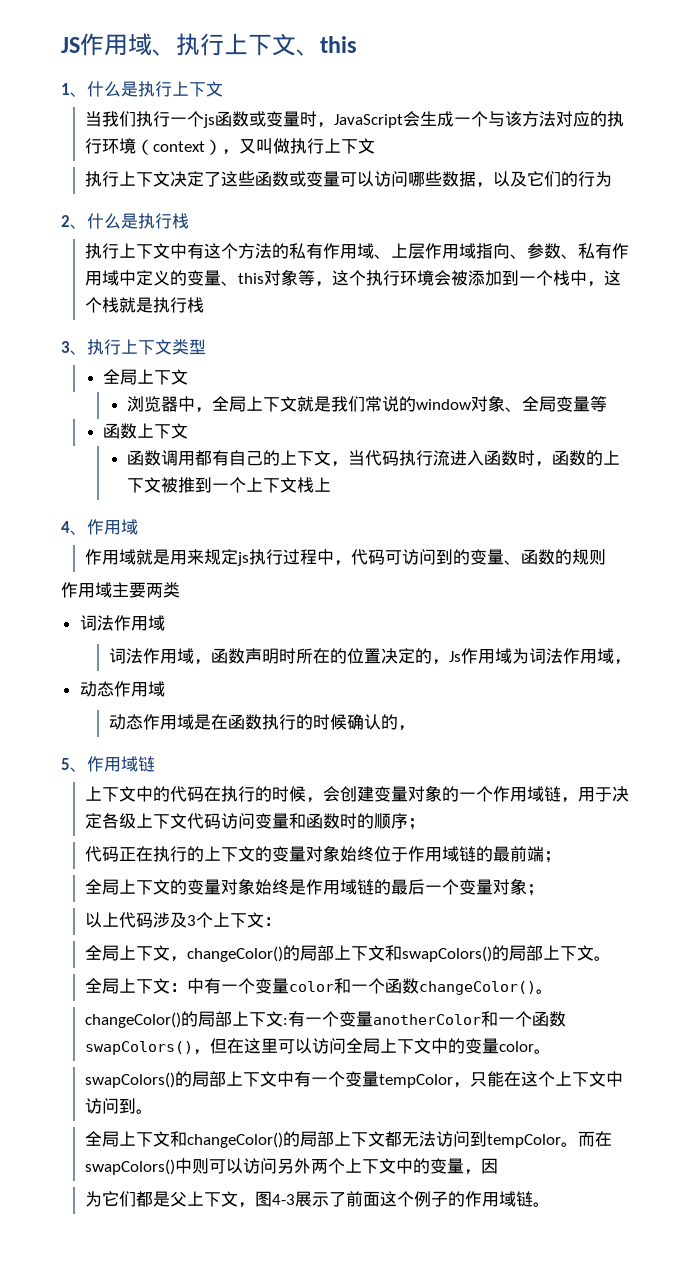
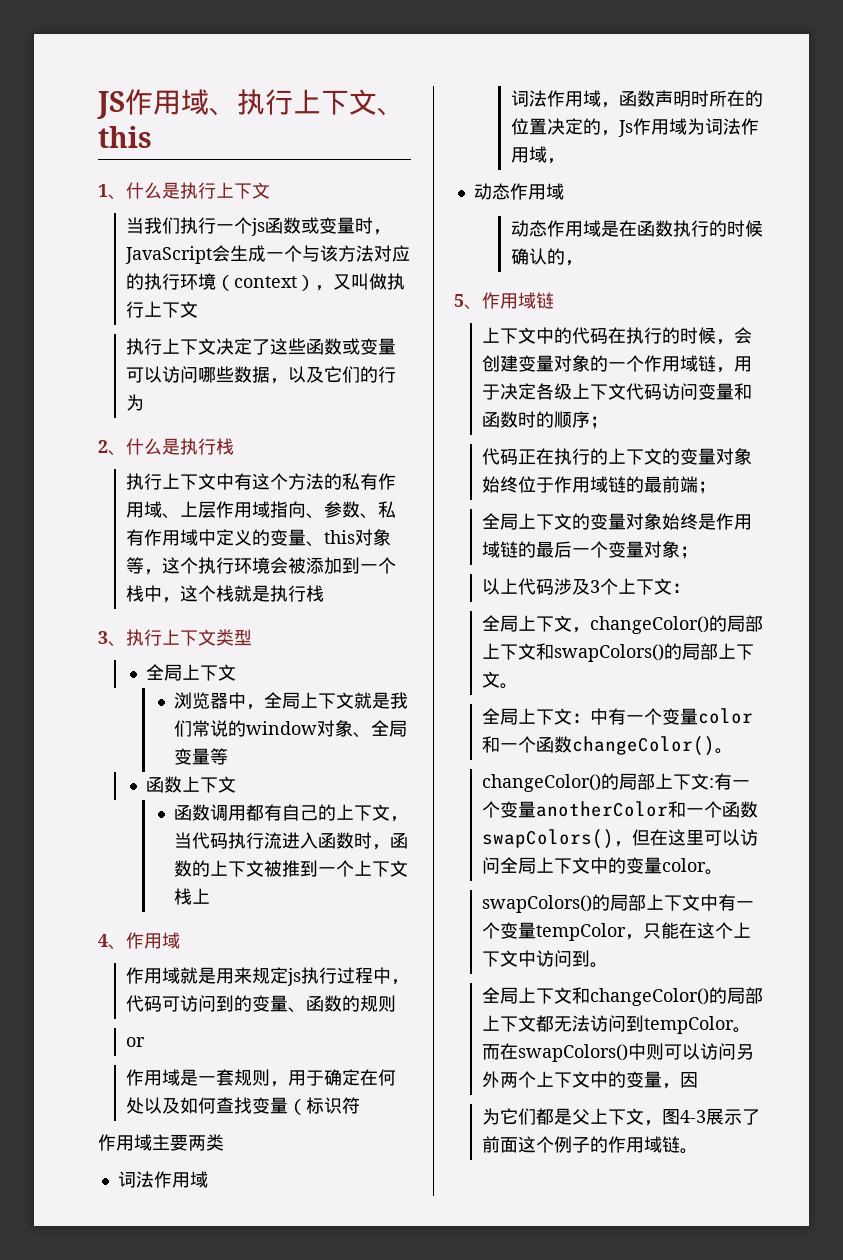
+ or
+ 作用域是一套规则，用于确定在何处以及如何查找变量（标识符

